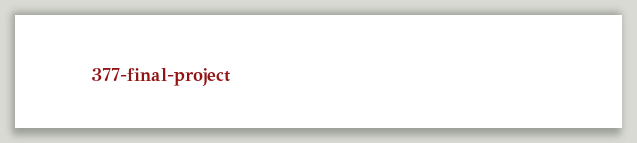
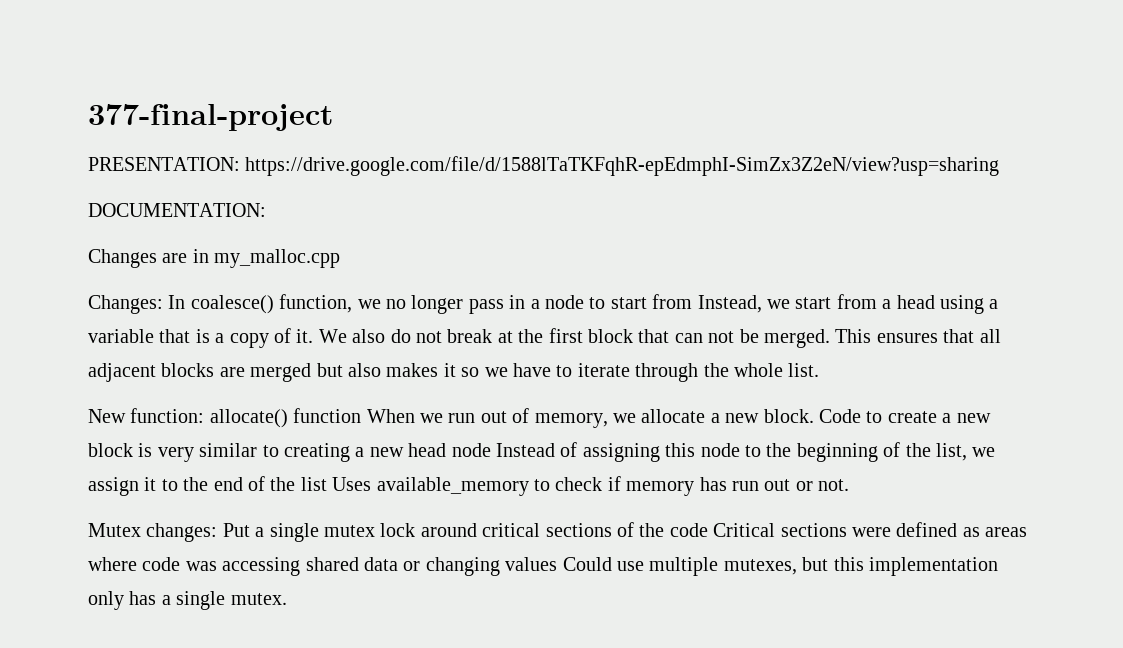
+ PRESENTATION: https://drive.google.com/file/d/1588lTaTKFqhR-epEdmphI-SimZx3Z2eN/view?usp=sharing
+ DOCUMENTATION:
+ Changes are in my_malloc.cpp
+ Changes: In coalesce() function, we no longer pass in a node to start from Instead, we start from a head using a variable that is a copy of it. We also do not break at the first block that can not be merged. This ensures that all adjacent blocks are merged but also makes it so we have to iterate through the whole list.
+ New function: allocate() function When we run out of memory, we allocate a new block. Code to create a new block is very similar to creating a new head node Instead of assigning this node to the beginning of the list, we assign it to the end of the list Uses available_memory to check if memory has run out or not.
+ Mutex changes: Put a single mutex lock around critical sections of the code Critical sections were defined as areas where code was accessing shared data or changing values Could use multiple mutexes, but this implementation only has a single mutex.

